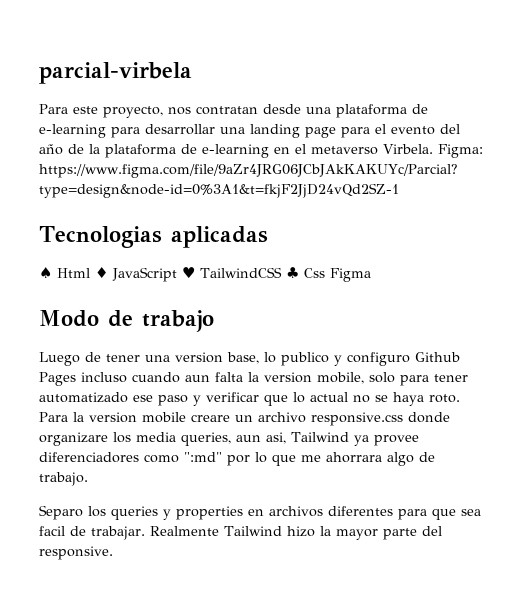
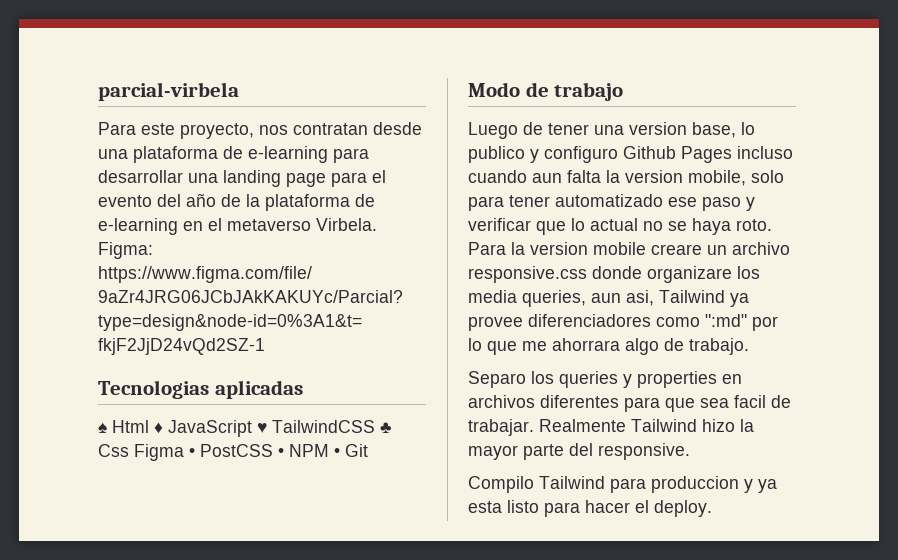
- ♠ Html ♦ JavaScript ♥ TailwindCSS ♣ Css Figma
+ ♠ Html ♦ JavaScript ♥ TailwindCSS ♣ Css Figma • PostCSS • NPM • Git
+ Compilo Tailwind para produccion y ya esta listo para hacer el deploy.

